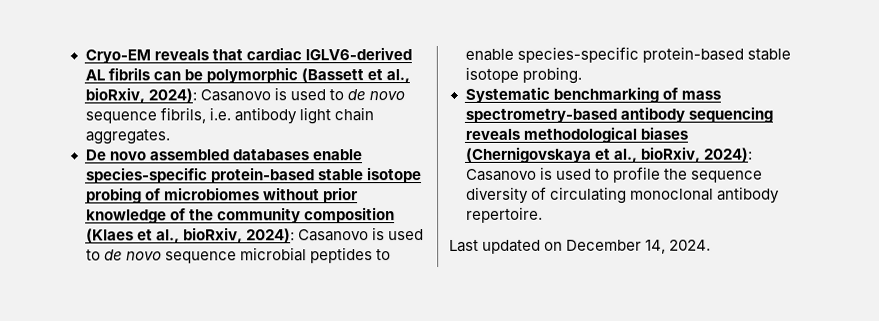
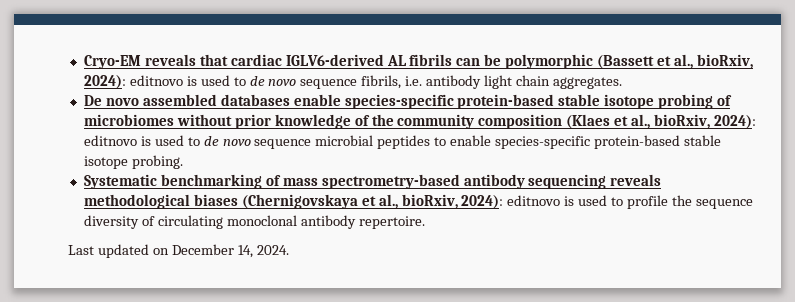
- Cryo-EM reveals that cardiac IGLV6-derived AL fibrils can be polymorphic (Bassett et al., bioRxiv, 2024): Casanovo is used to de novo sequence fibrils, i.e. antibody light chain aggregates.
+ Cryo-EM reveals that cardiac IGLV6-derived AL fibrils can be polymorphic (Bassett et al., bioRxiv, 2024): editnovo is used to de novo sequence fibrils, i.e. antibody light chain aggregates.
- De novo assembled databases enable species-specific protein-based stable isotope probing of microbiomes without prior knowledge of the community composition (Klaes et al., bioRxiv, 2024): Casanovo is used to de novo sequence microbial peptides to enable species-specific protein-based stable isotope probing.
+ De novo assembled databases enable species-specific protein-based stable isotope probing of microbiomes without prior knowledge of the community composition (Klaes et al., bioRxiv, 2024): editnovo is used to de novo sequence microbial peptides to enable species-specific protein-based stable isotope probing.
- Systematic benchmarking of mass spectrometry-based antibody sequencing reveals methodological biases (Chernigovskaya et al., bioRxiv, 2024): Casanovo is used to profile the sequence diversity of circulating monoclonal antibody repertoire.
+ Systematic benchmarking of mass spectrometry-based antibody sequencing reveals methodological biases (Chernigovskaya et al., bioRxiv, 2024): editnovo is used to profile the sequence diversity of circulating monoclonal antibody repertoire.

